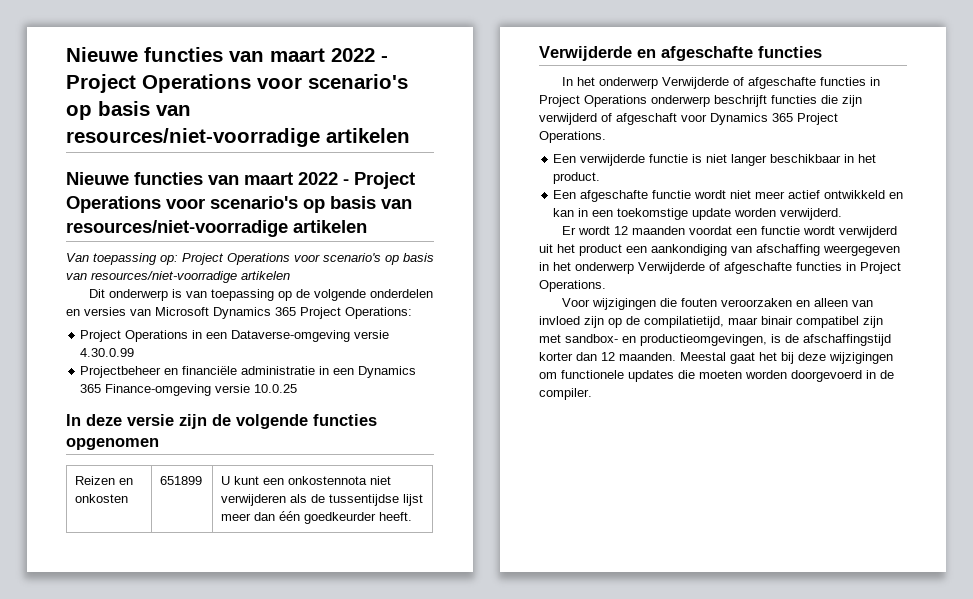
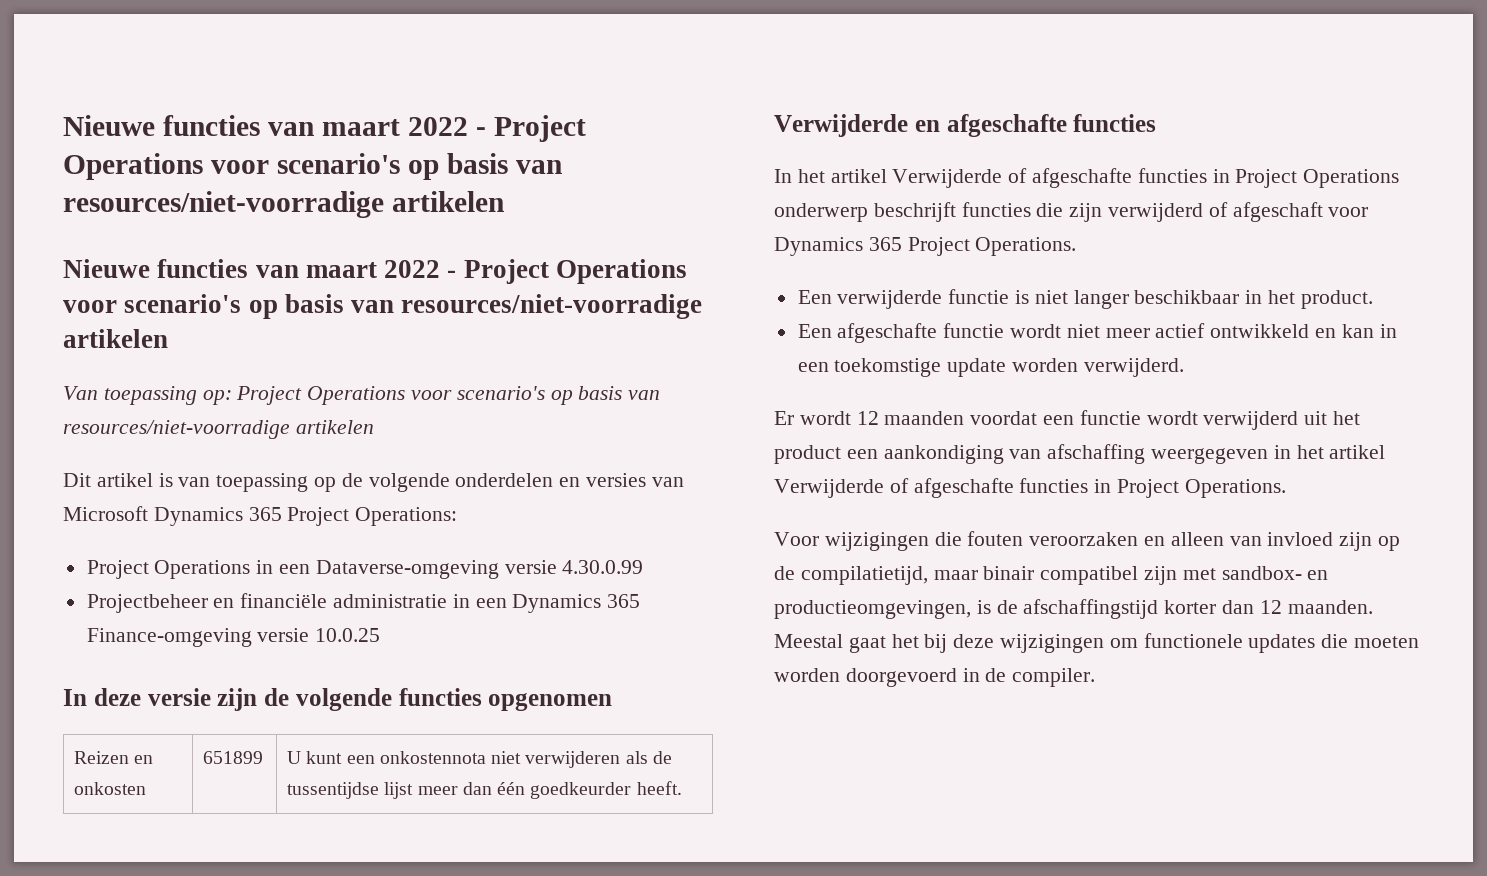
- Dit onderwerp is van toepassing op de volgende onderdelen en versies van Microsoft Dynamics 365 Project Operations:
+ Dit artikel is van toepassing op de volgende onderdelen en versies van Microsoft Dynamics 365 Project Operations:
- In het onderwerp Verwijderde of afgeschafte functies in Project Operations onderwerp beschrijft functies die zijn verwijderd of afgeschaft voor Dynamics 365 Project Operations.
+ In het artikel Verwijderde of afgeschafte functies in Project Operations onderwerp beschrijft functies die zijn verwijderd of afgeschaft voor Dynamics 365 Project Operations.
- Er wordt 12 maanden voordat een functie wordt verwijderd uit het product een aankondiging van afschaffing weergegeven in het onderwerp Verwijderde of afgeschafte functies in Project Operations.
+ Er wordt 12 maanden voordat een functie wordt verwijderd uit het product een aankondiging van afschaffing weergegeven in het artikel Verwijderde of afgeschafte functies in Project Operations.

